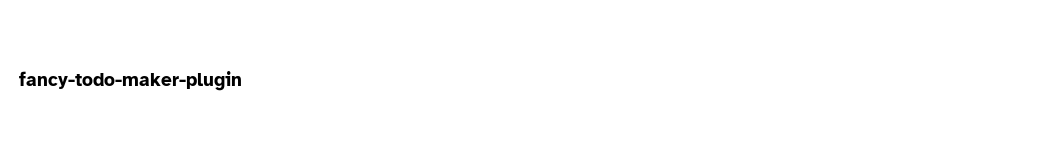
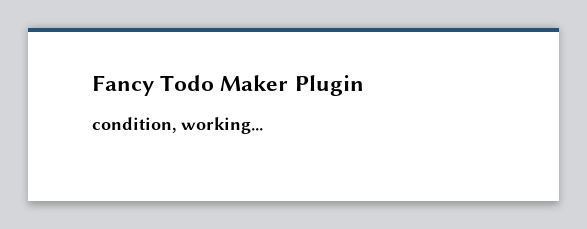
- fancy-todo-maker-plugin
+ Fancy Todo Maker Plugin
+ condition, working...

